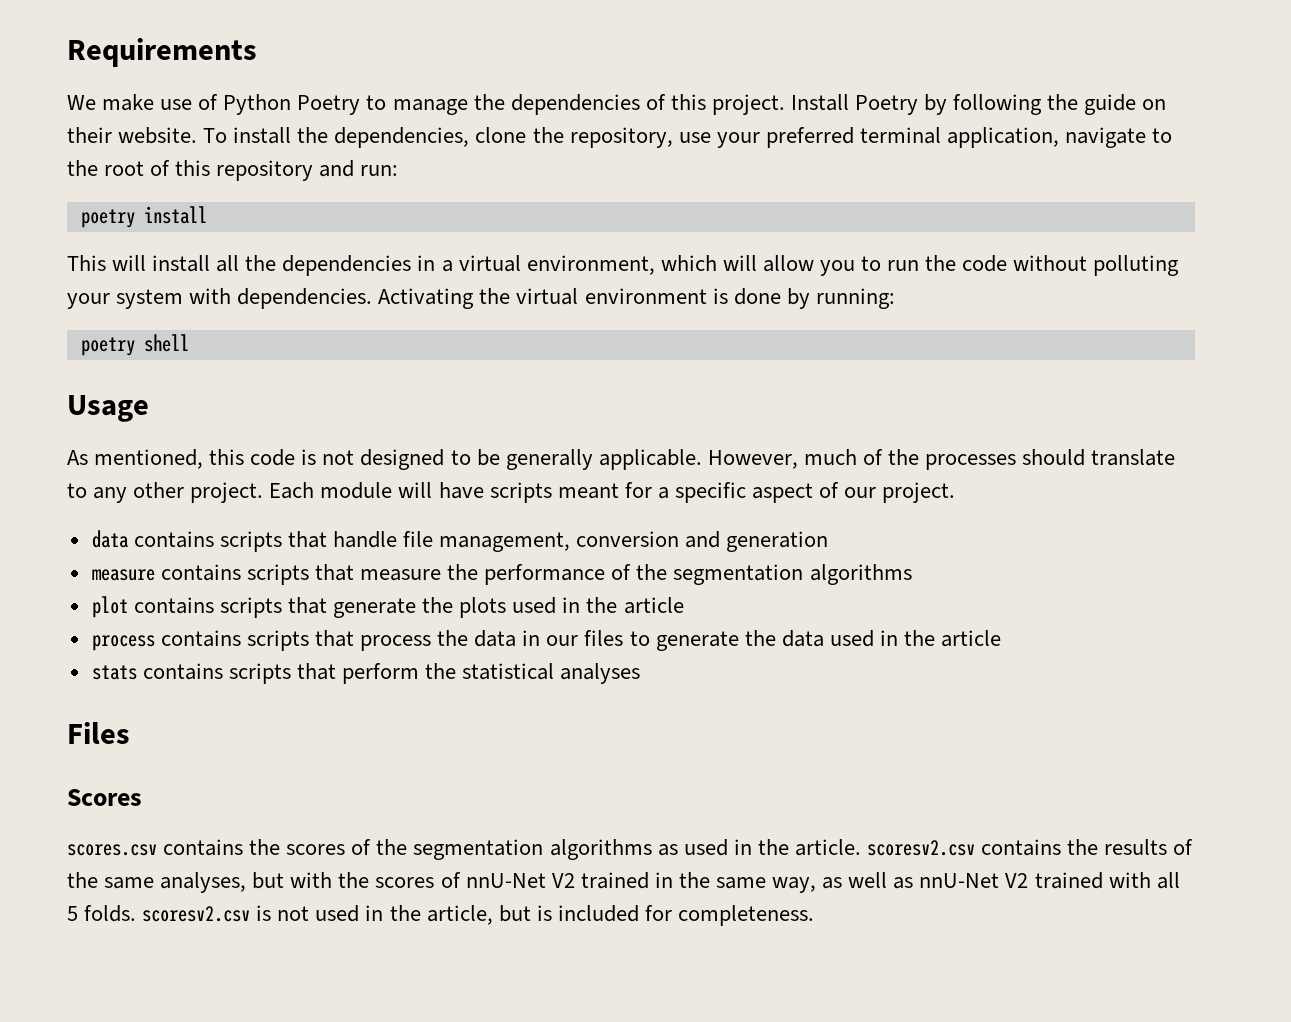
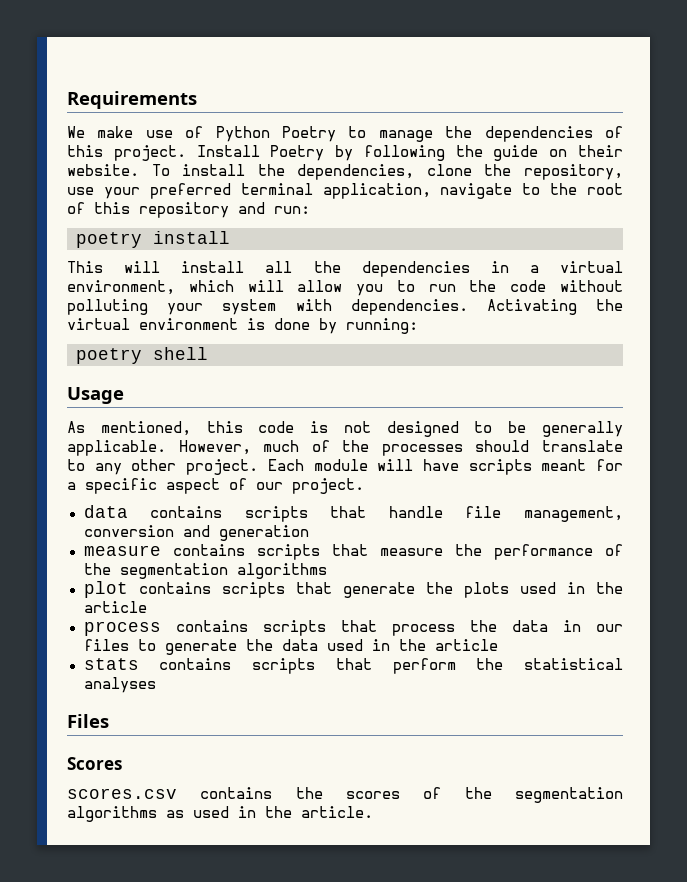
- scores.csv contains the scores of the segmentation algorithms as used in the article. scoresv2.csv contains the results of the same analyses, but with the scores of nnU-Net V2 trained in the same way, as well as nnU-Net V2 trained with all 5 folds. scoresv2.csv is not used in the article, but is included for completeness.
+ scores.csv contains the scores of the segmentation algorithms as used in the article.

